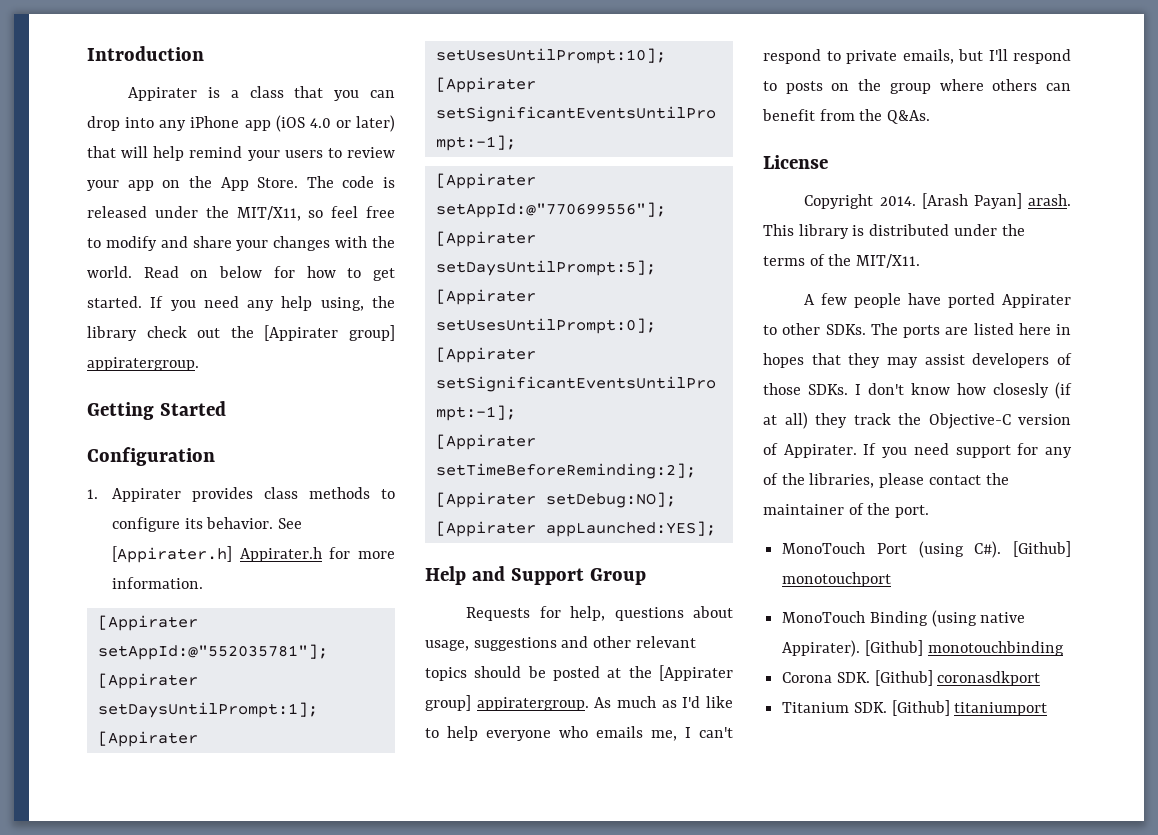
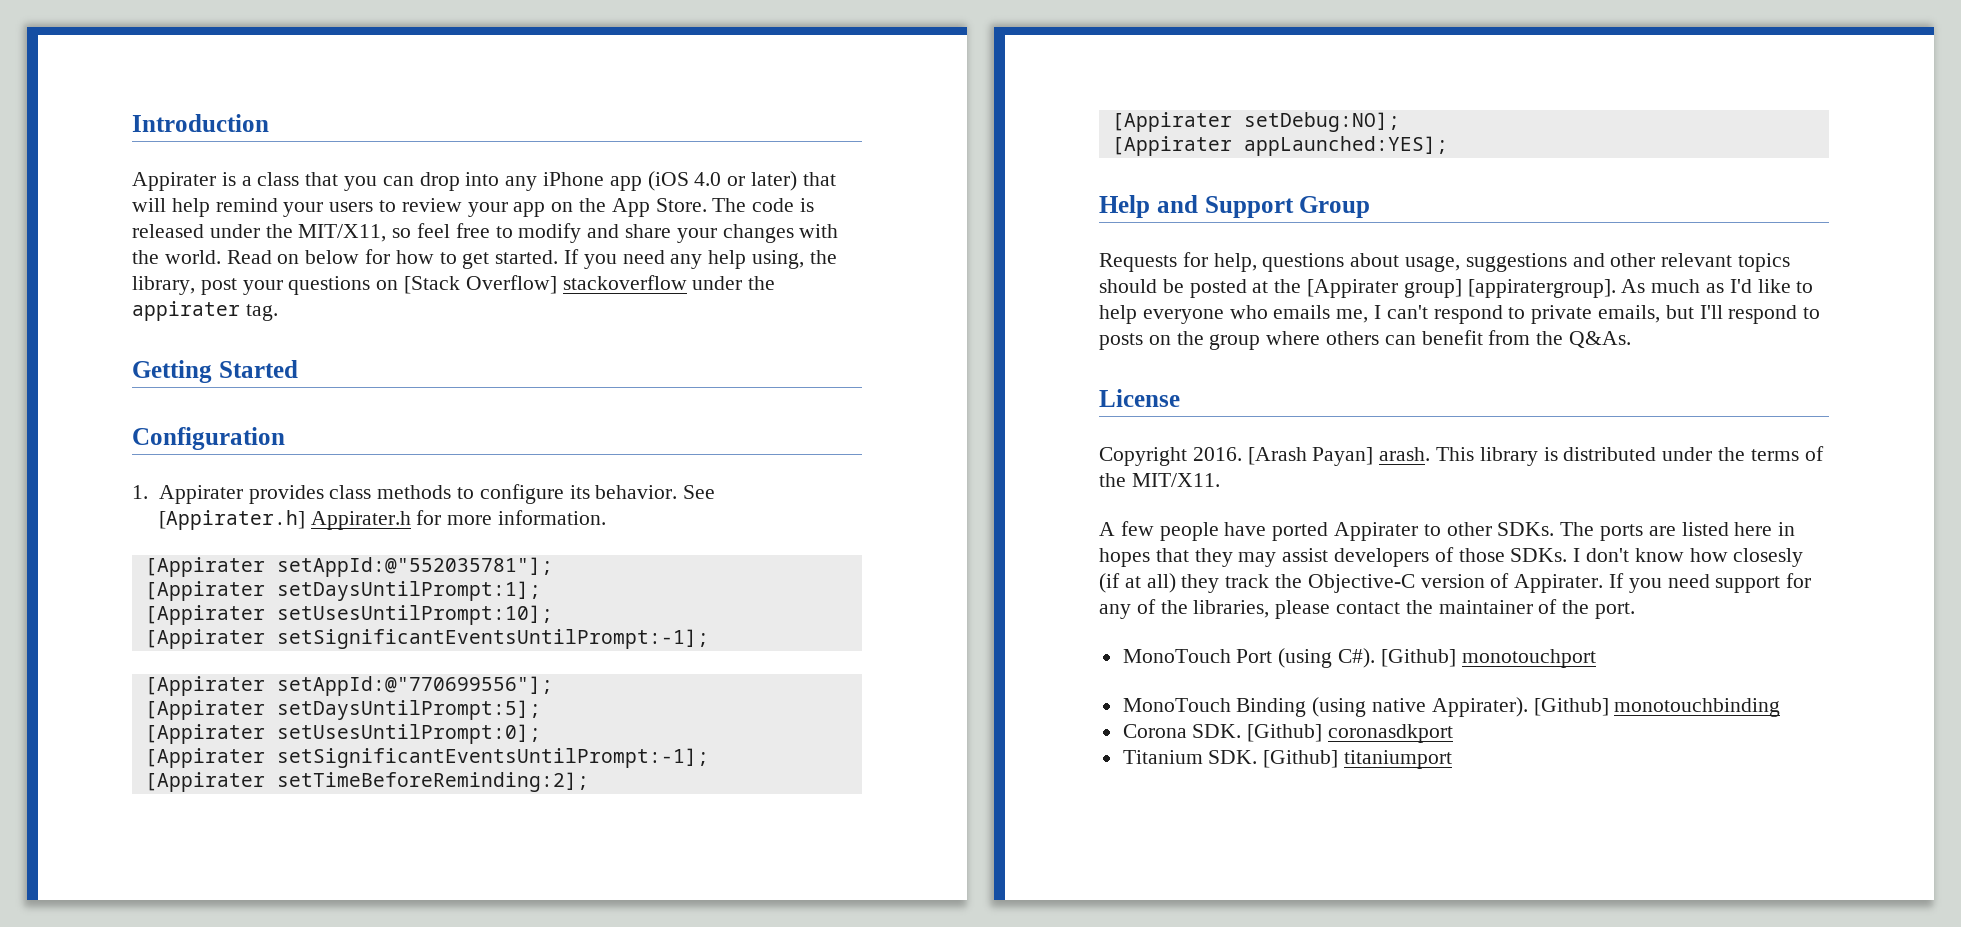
- If you need any help using, the library check out the [Appirater group] appiratergroup.
+ If you need any help using, the library, post your questions on [Stack Overflow] stackoverflow under the appirater tag.
- Requests for help, questions about usage, suggestions and other relevant topics should be posted at the [Appirater group] appiratergroup.
+ Requests for help, questions about usage, suggestions and other relevant topics should be posted at the [Appirater group] [appiratergroup].
- Copyright 2014.
+ Copyright 2016.

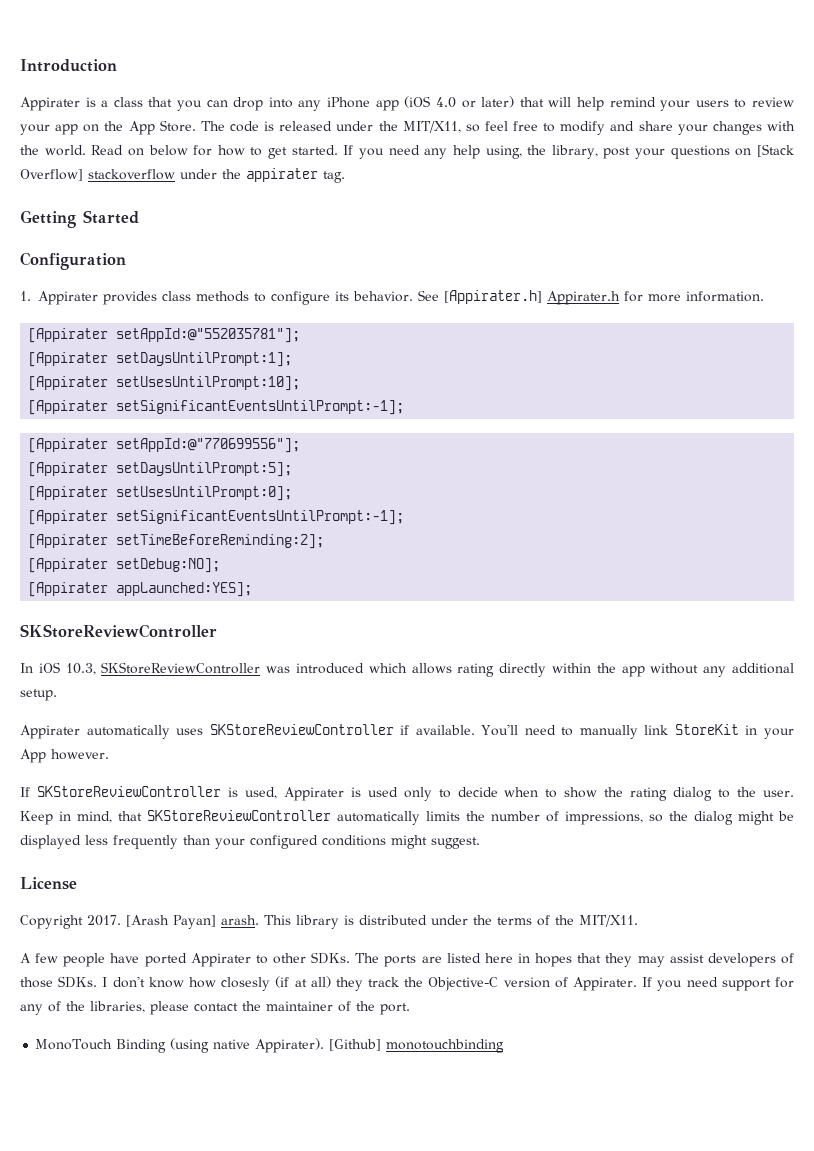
  [Appirater appLaunched:YES];
- Help and Support Group
- Requests for help, questions about usage, suggestions and other relevant topics should be posted at the [Appirater group] [appiratergroup]. As much as I'd like to help everyone who emails me, I can't respond to private emails, but I'll respond to posts on the group where others can benefit from the Q&As.
+ SKStoreReviewController
+ In iOS 10.3, SKStoreReviewController was introduced which allows rating directly within the app without any additional setup.
+ Appirater automatically uses SKStoreReviewController if available. You'll need to manually link StoreKit in your App however.
+ If SKStoreReviewController is used, Appirater is used only to decide when to show the rating dialog to the user. Keep in mind, that SKStoreReviewController automatically limits the number of impressions, so the dialog might be displayed less frequently than your configured conditions might suggest.
- Copyright 2016.
+ Copyright 2017.
- MonoTouch Port (using C#). [Github] monotouchport
- Corona SDK. [Github] coronasdkport
- Titanium SDK. [Github] titaniumport

